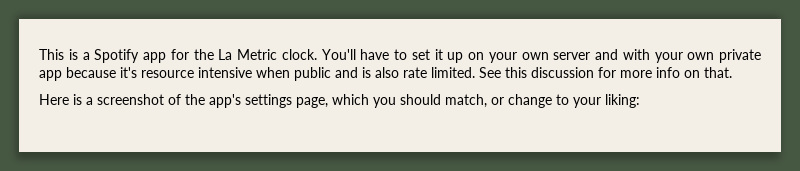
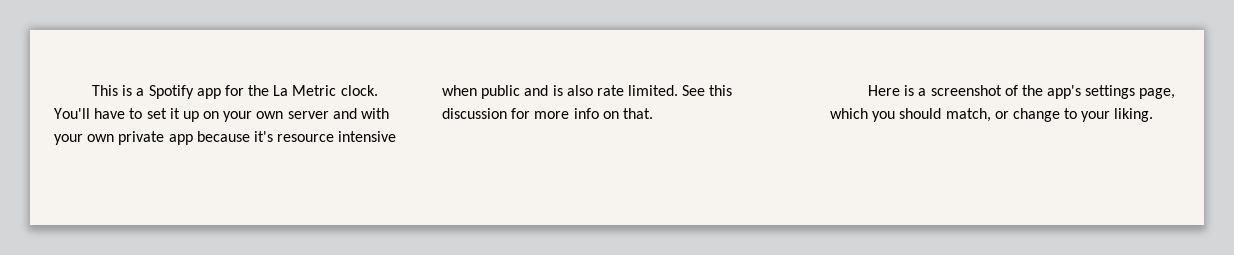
- Here is a screenshot of the app's settings page, which you should match, or change to your liking:
+ Here is a screenshot of the app's settings page, which you should match, or change to your liking.

